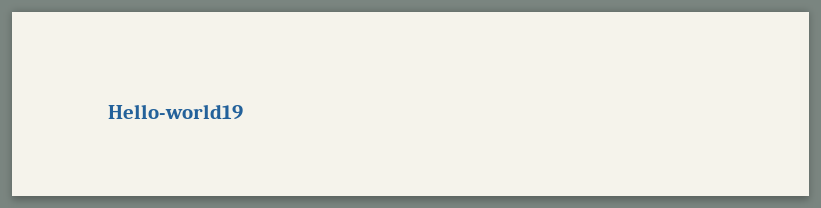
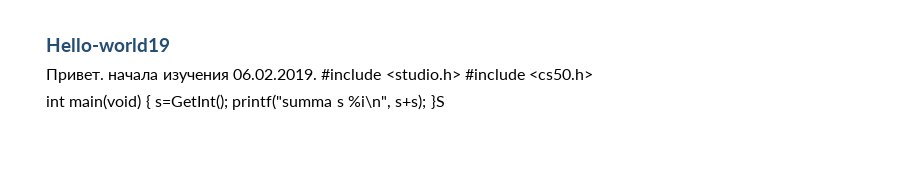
+ Привет. начала изучения 06.02.2019. #include <studio.h> #include <cs50.h>
+ int main(void) { s=GetInt(); printf("summa s %i\n", s+s); }S

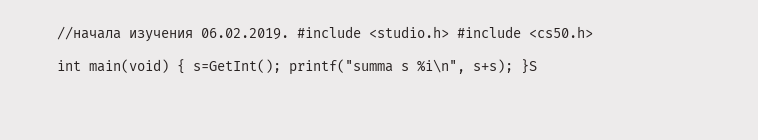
- Hello-world19
- Привет. начала изучения 06.02.2019. #include <studio.h> #include <cs50.h>
+ //начала изучения 06.02.2019. #include <studio.h> #include <cs50.h>

